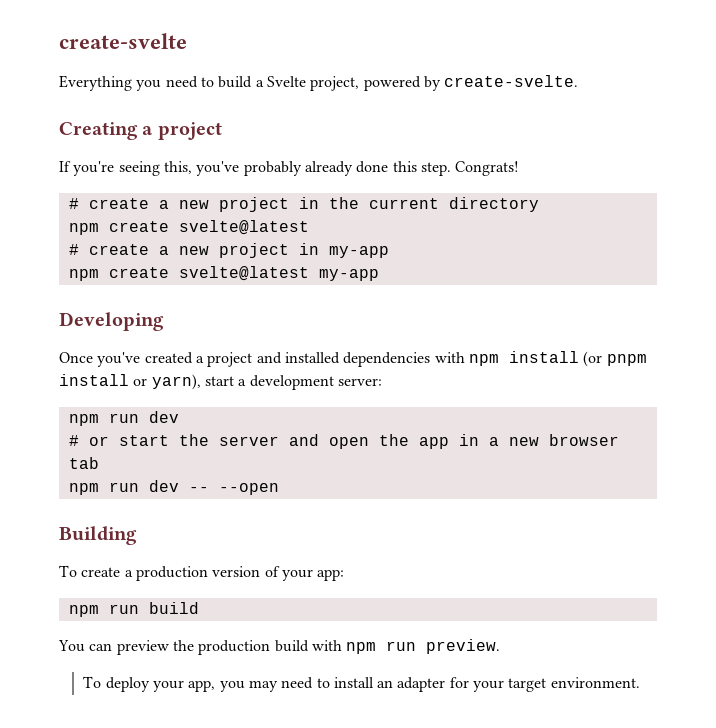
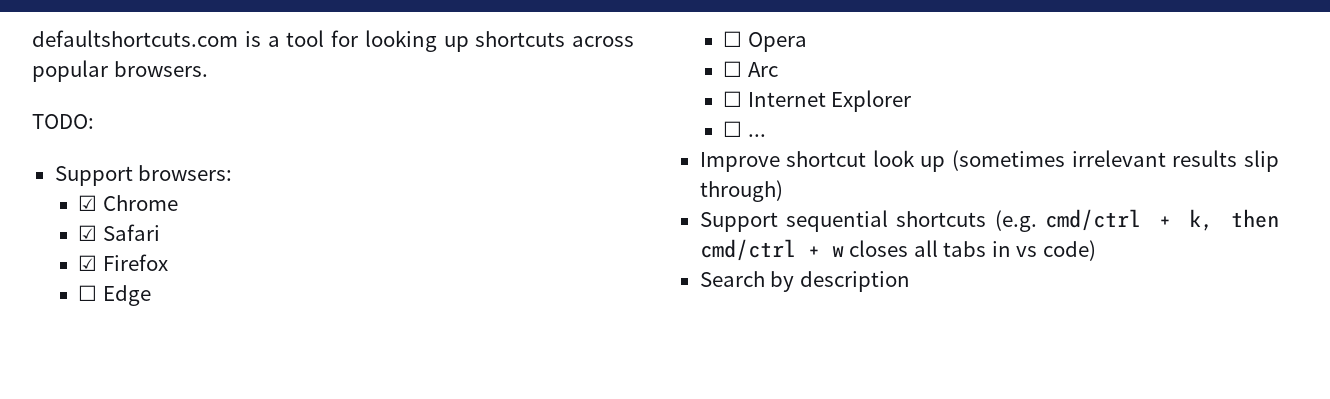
- create-svelte
- Everything you need to build a Svelte project, powered by create-svelte.
- Creating a project
- If you're seeing this, you've probably already done this step. Congrats!
- # create a new project in the current directory
- npm create svelte@latest
- # create a new project in my-app
- npm create svelte@latest my-app
- Developing
- Once you've created a project and installed dependencies with npm install (or pnpm install or yarn), start a development server:
- npm run dev
- # or start the server and open the app in a new browser tab
- npm run dev -- --open
- Building
- To create a production version of your app:
- npm run build
- You can preview the production build with npm run preview.
- To deploy your app, you may need to install an adapter for your target environment.
+ defaultshortcuts.com is a tool for looking up shortcuts across popular browsers.
+ TODO:
+ Support browsers:
+ ☑ Chrome
+ ☑ Safari
+ ☑ Firefox
+ ☐ Edge
+ ☐ Opera
+ ☐ Arc
+ ☐ Internet Explorer
+ ☐ ...
+ Improve shortcut look up (sometimes irrelevant results slip through)
+ Support sequential shortcuts (e.g. cmd/ctrl + k, then cmd/ctrl + w closes all tabs in vs code)
+ Search by description

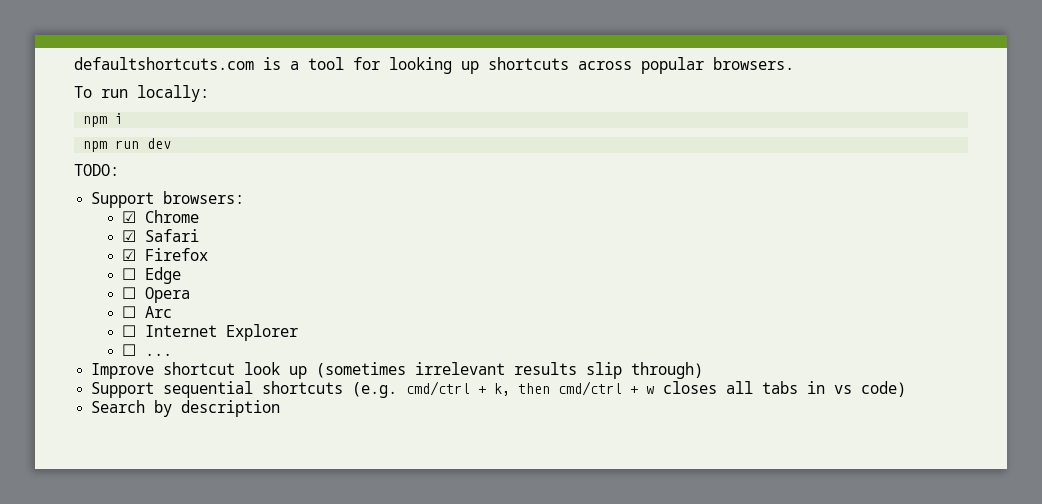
+ To run locally:
+ npm i
+ npm run dev

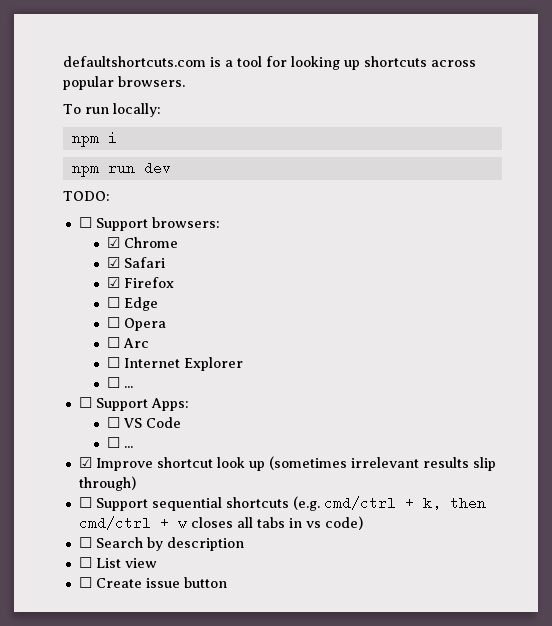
- Support browsers:
+ ☐ Support browsers:
- Improve shortcut look up (sometimes irrelevant results slip through)
+ ☐ Support Apps:
+ ☐ VS Code
+ ☐ ...
+ ☑ Improve shortcut look up (sometimes irrelevant results slip through)
- Support sequential shortcuts (e.g. cmd/ctrl + k, then cmd/ctrl + w closes all tabs in vs code)
+ ☐ Support sequential shortcuts (e.g. cmd/ctrl + k, then cmd/ctrl + w closes all tabs in vs code)
- Search by description
+ ☐ Search by description
+ ☐ List view
+ ☐ Create issue button

